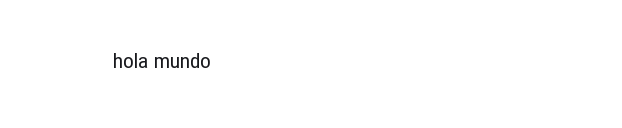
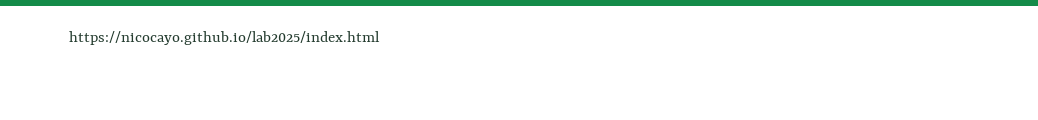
- hola mundo
+ https://nicocayo.github.io/lab2025/index.html

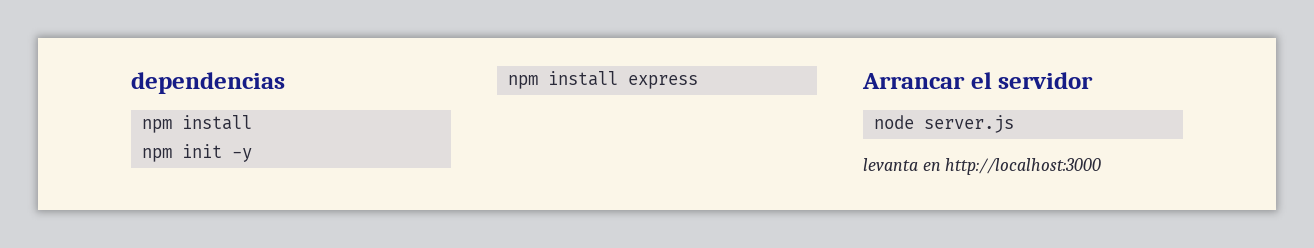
- https://nicocayo.github.io/lab2025/index.html
+ dependencias
+ npm install
+ npm init -y
+ npm install express
+ Arrancar el servidor
+ node server.js
+ levanta en http://localhost:3000

